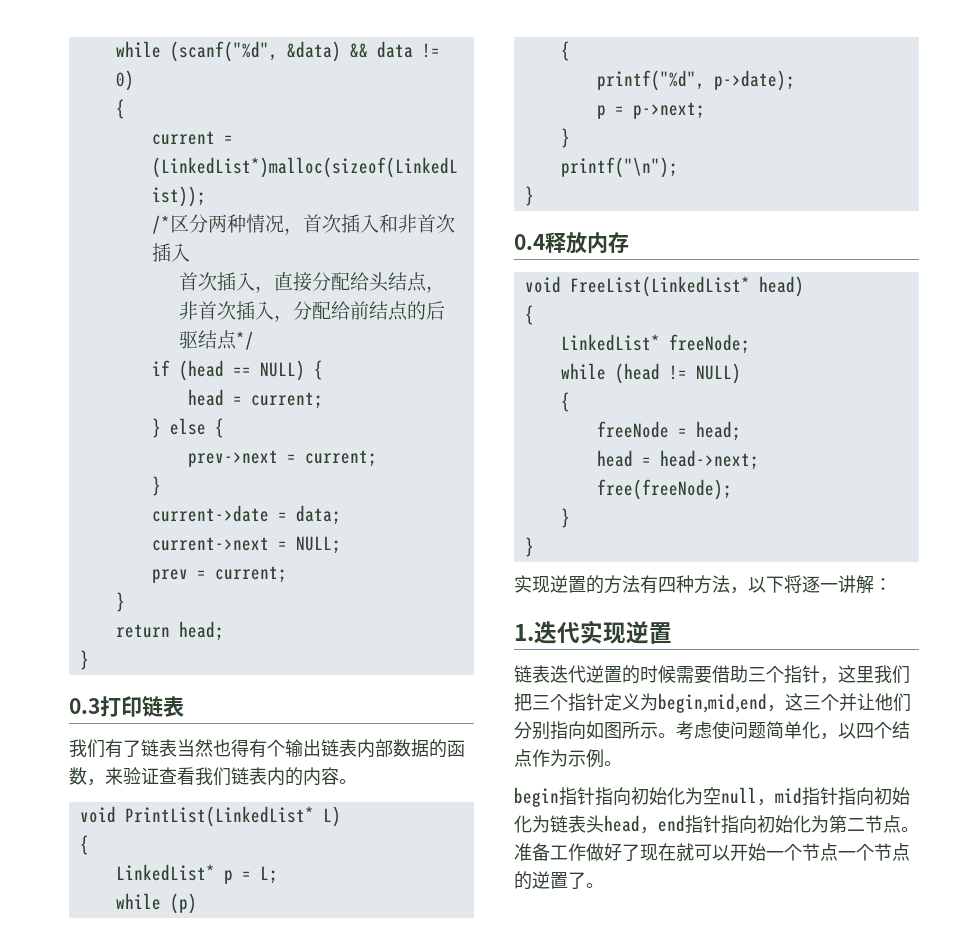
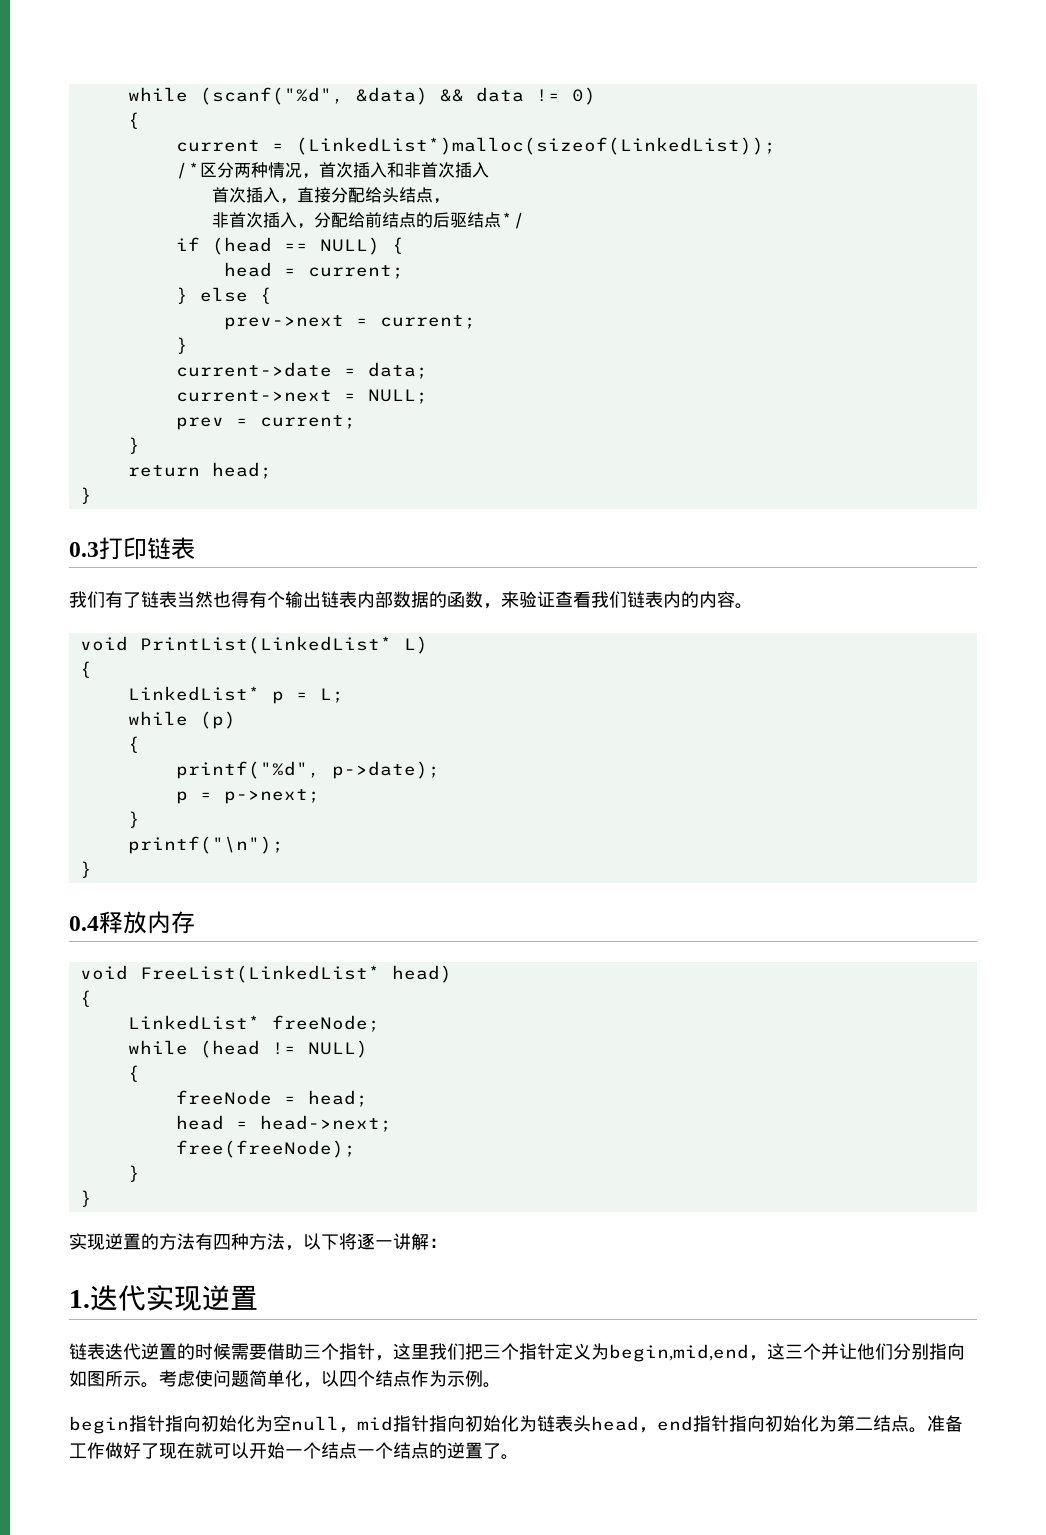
- begin指针指向初始化为空null，mid指针指向初始化为链表头head，end指针指向初始化为第二节点。
+ begin指针指向初始化为空null，mid指针指向初始化为链表头head，end指针指向初始化为第二结点。
- 准备工作做好了现在就可以开始一个节点一个节点的逆置了。
+ 准备工作做好了现在就可以开始一个结点一个结点的逆置了。

